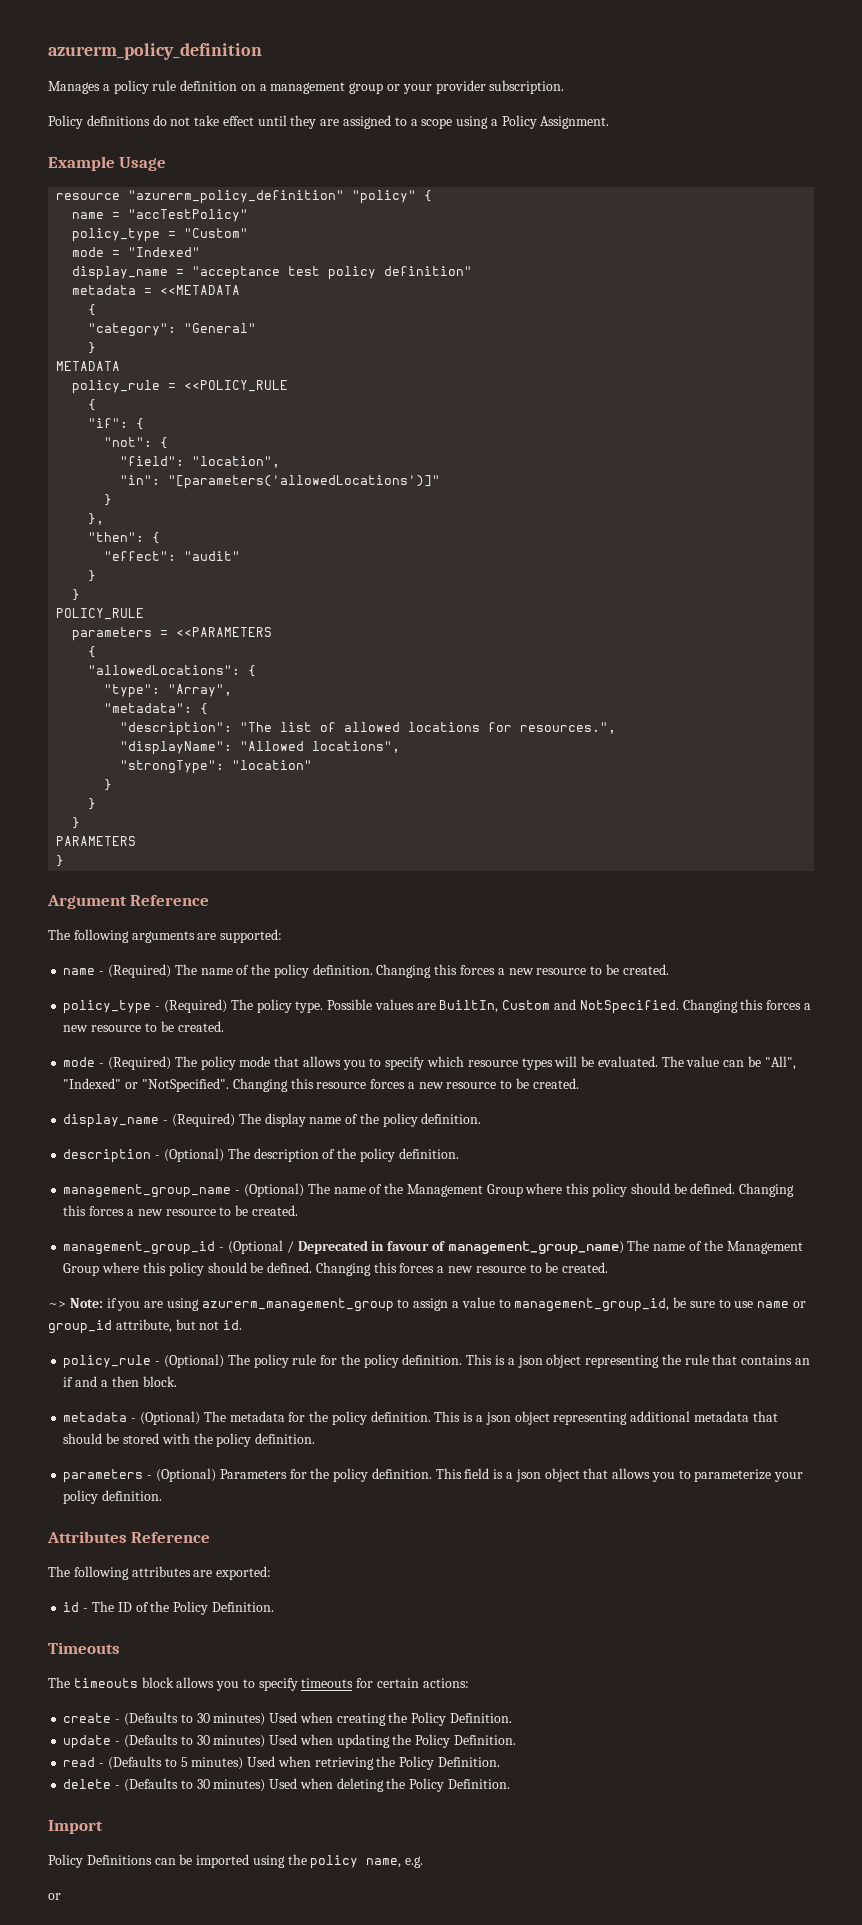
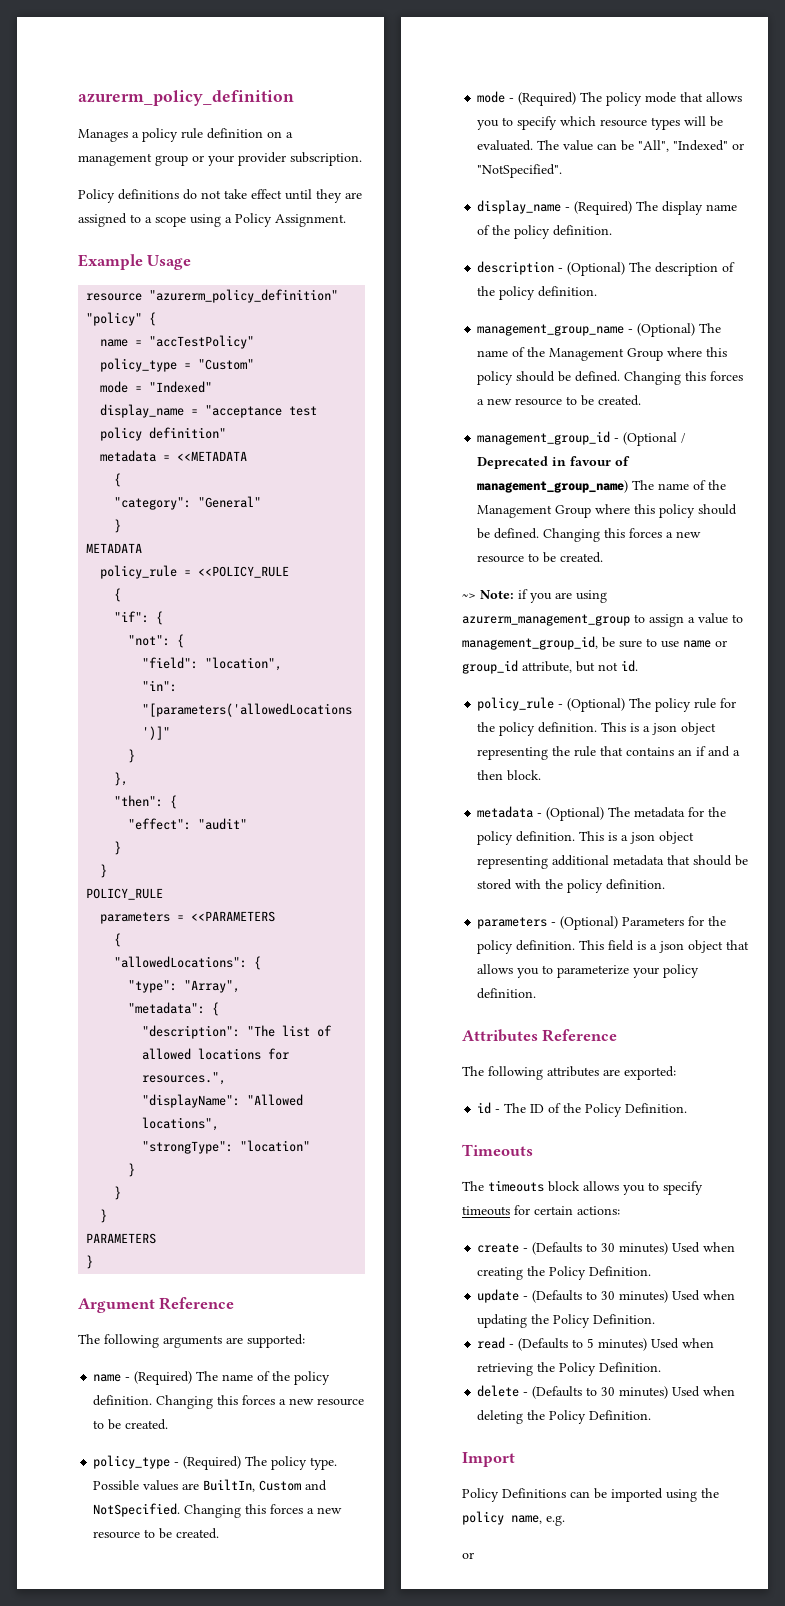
- Changing this resource forces a new resource to be created.

